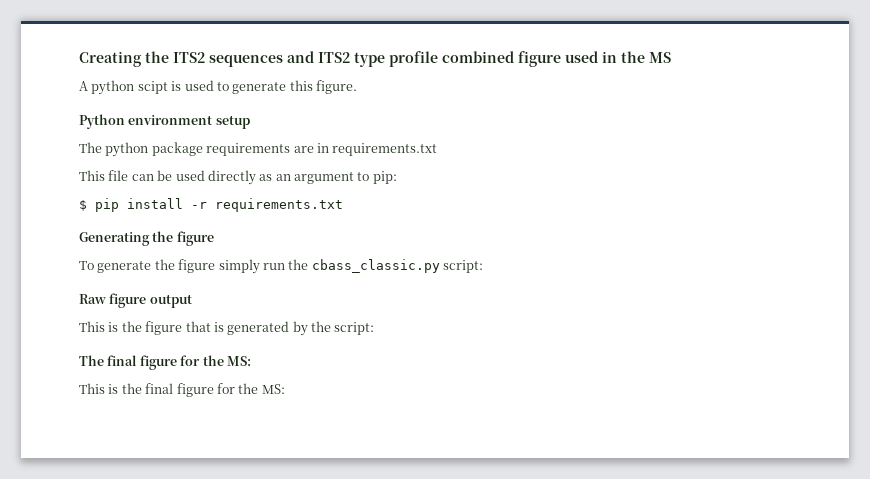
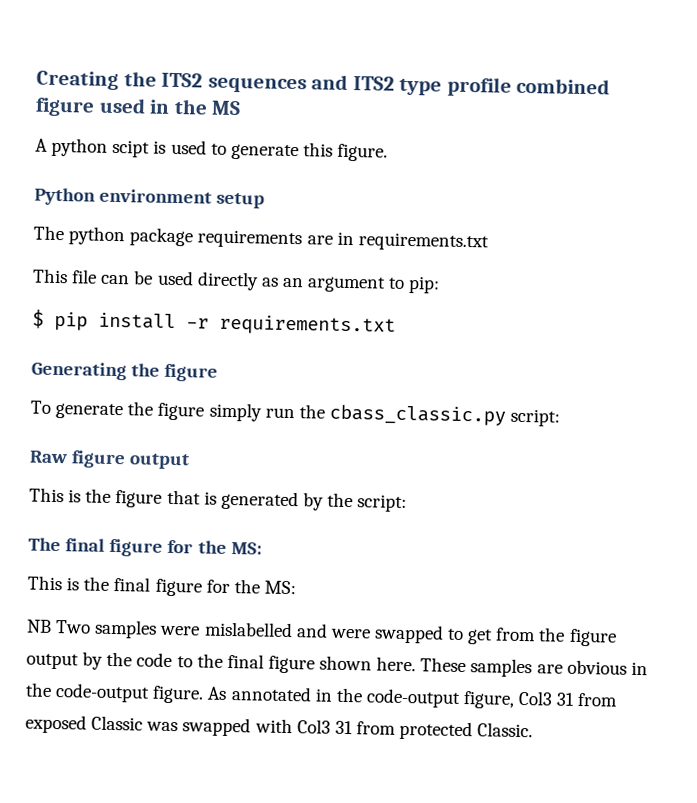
+ NB Two samples were mislabelled and were swapped to get from the figure output by the code to the final figure shown here. These samples are obvious in the code-output figure. As annotated in the code-output figure, Col3 31 from exposed Classic was swapped with Col3 31 from protected Classic.

